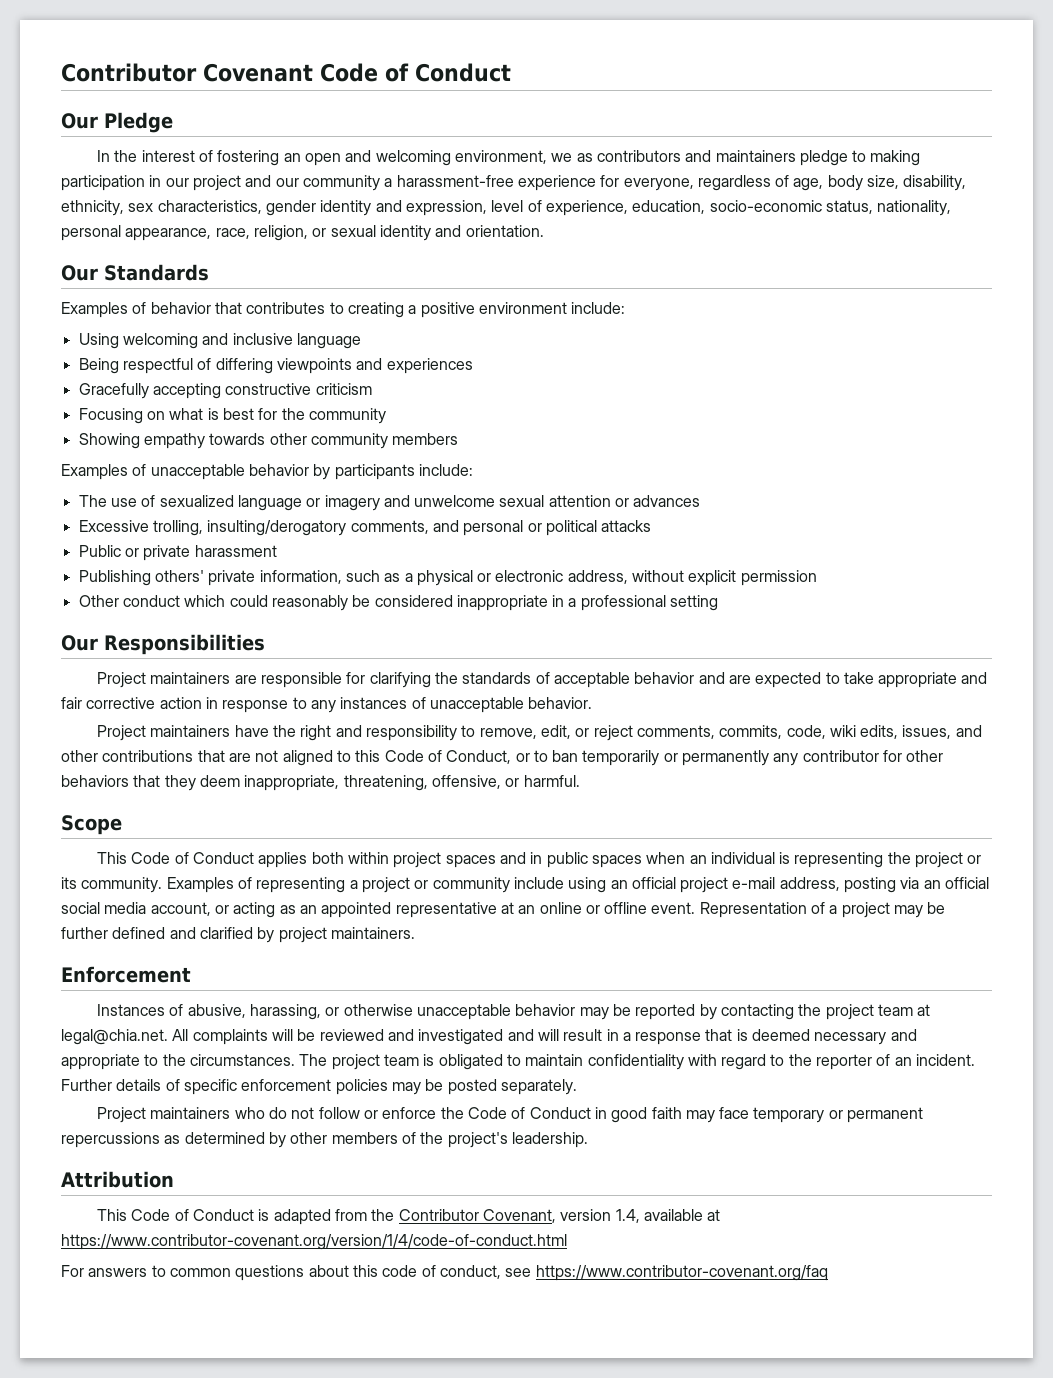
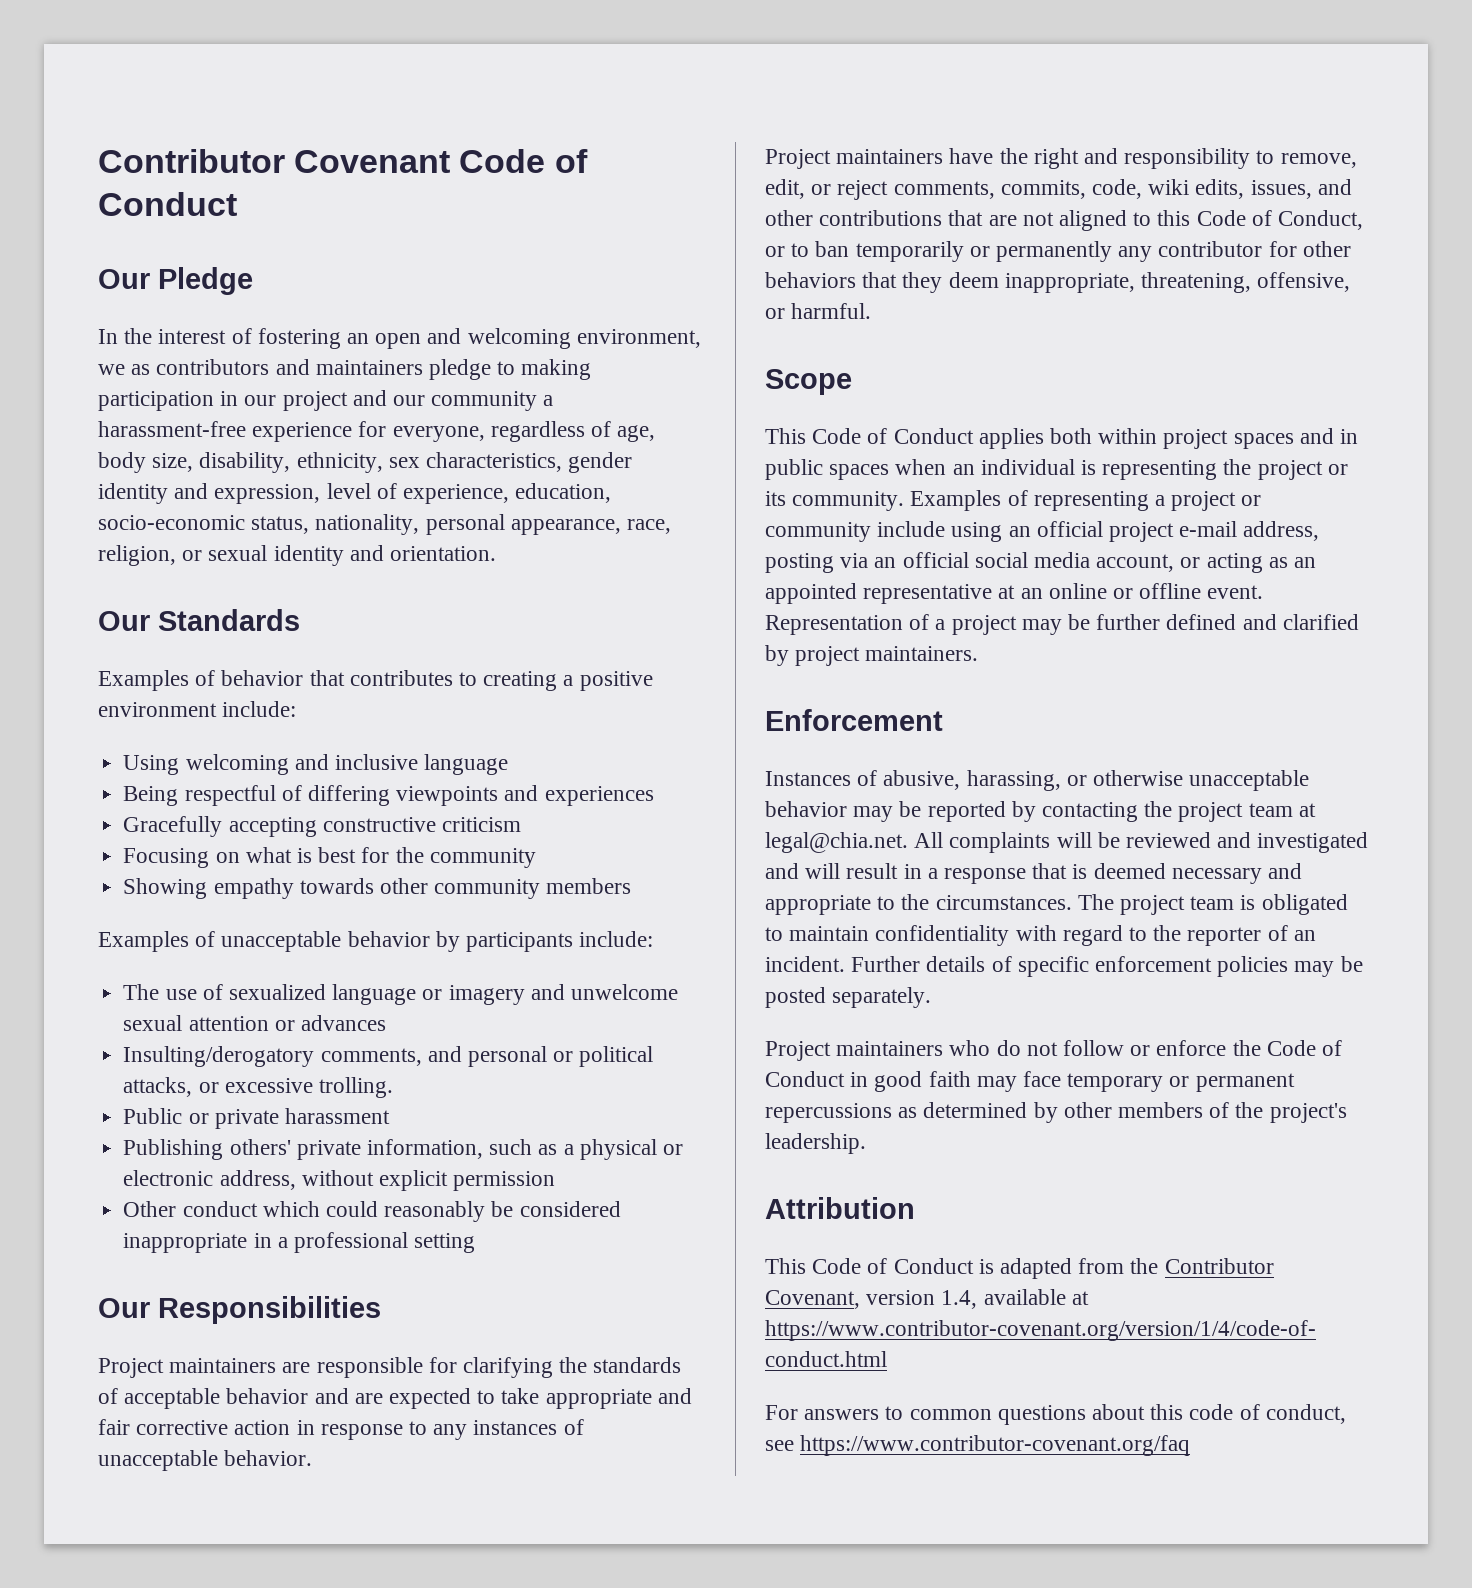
- Excessive trolling, insulting/derogatory comments, and personal or political attacks
+ Insulting/derogatory comments, and personal or political attacks, or excessive trolling.

